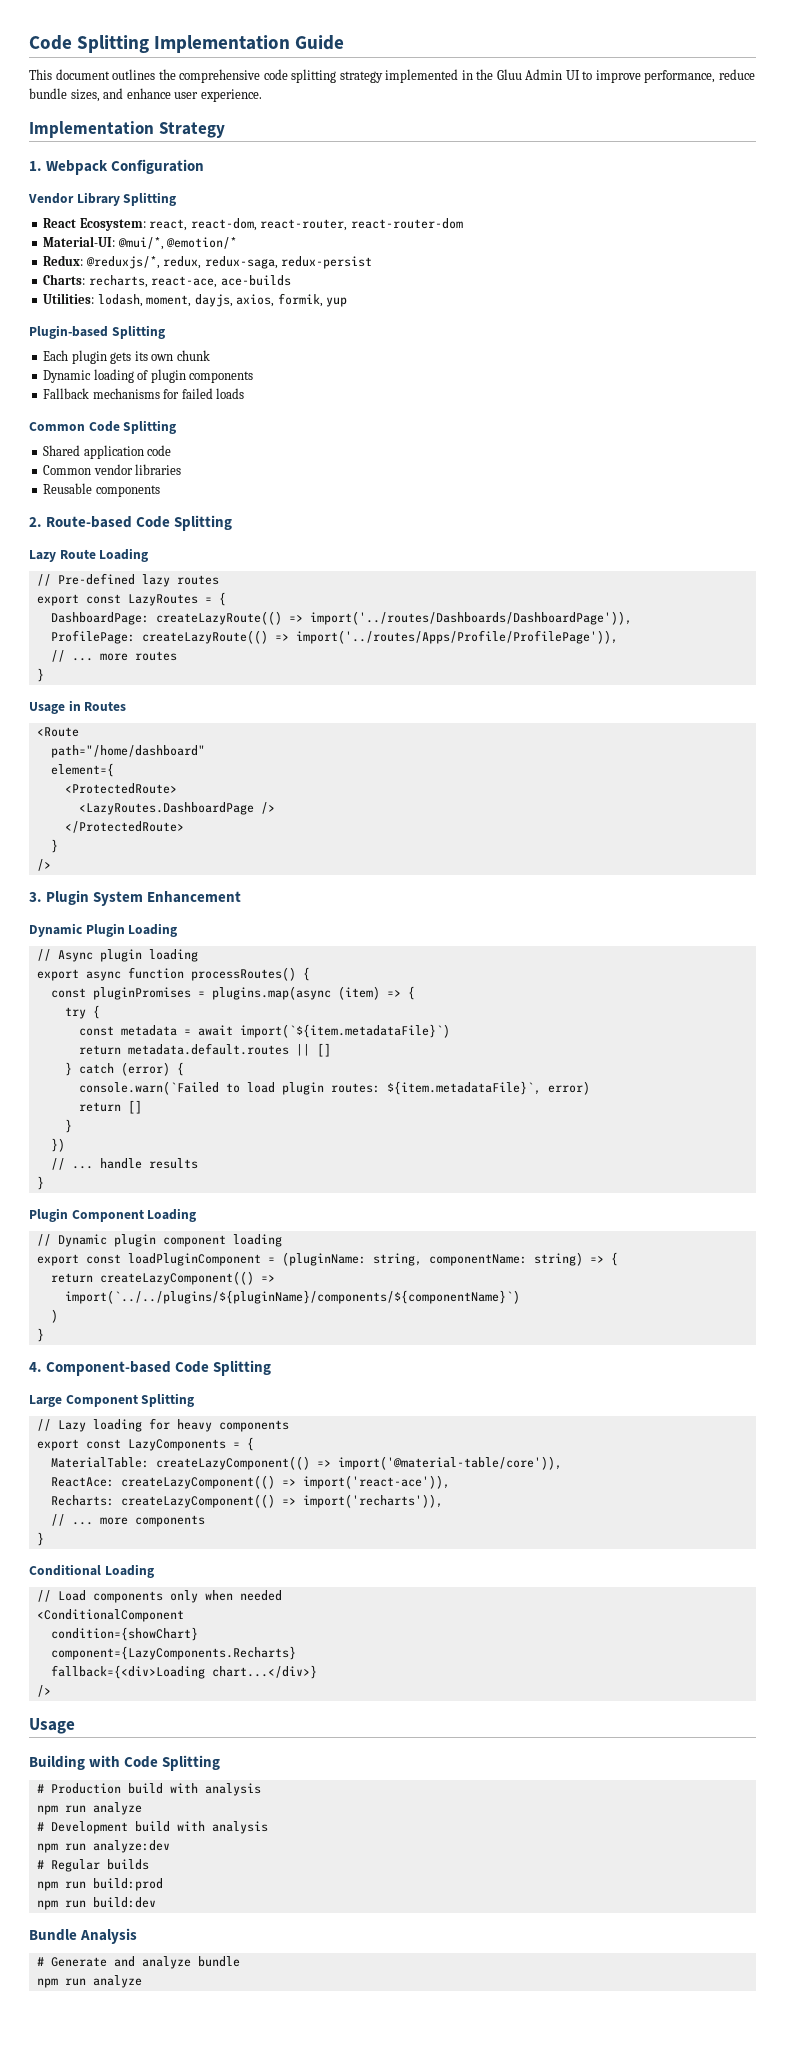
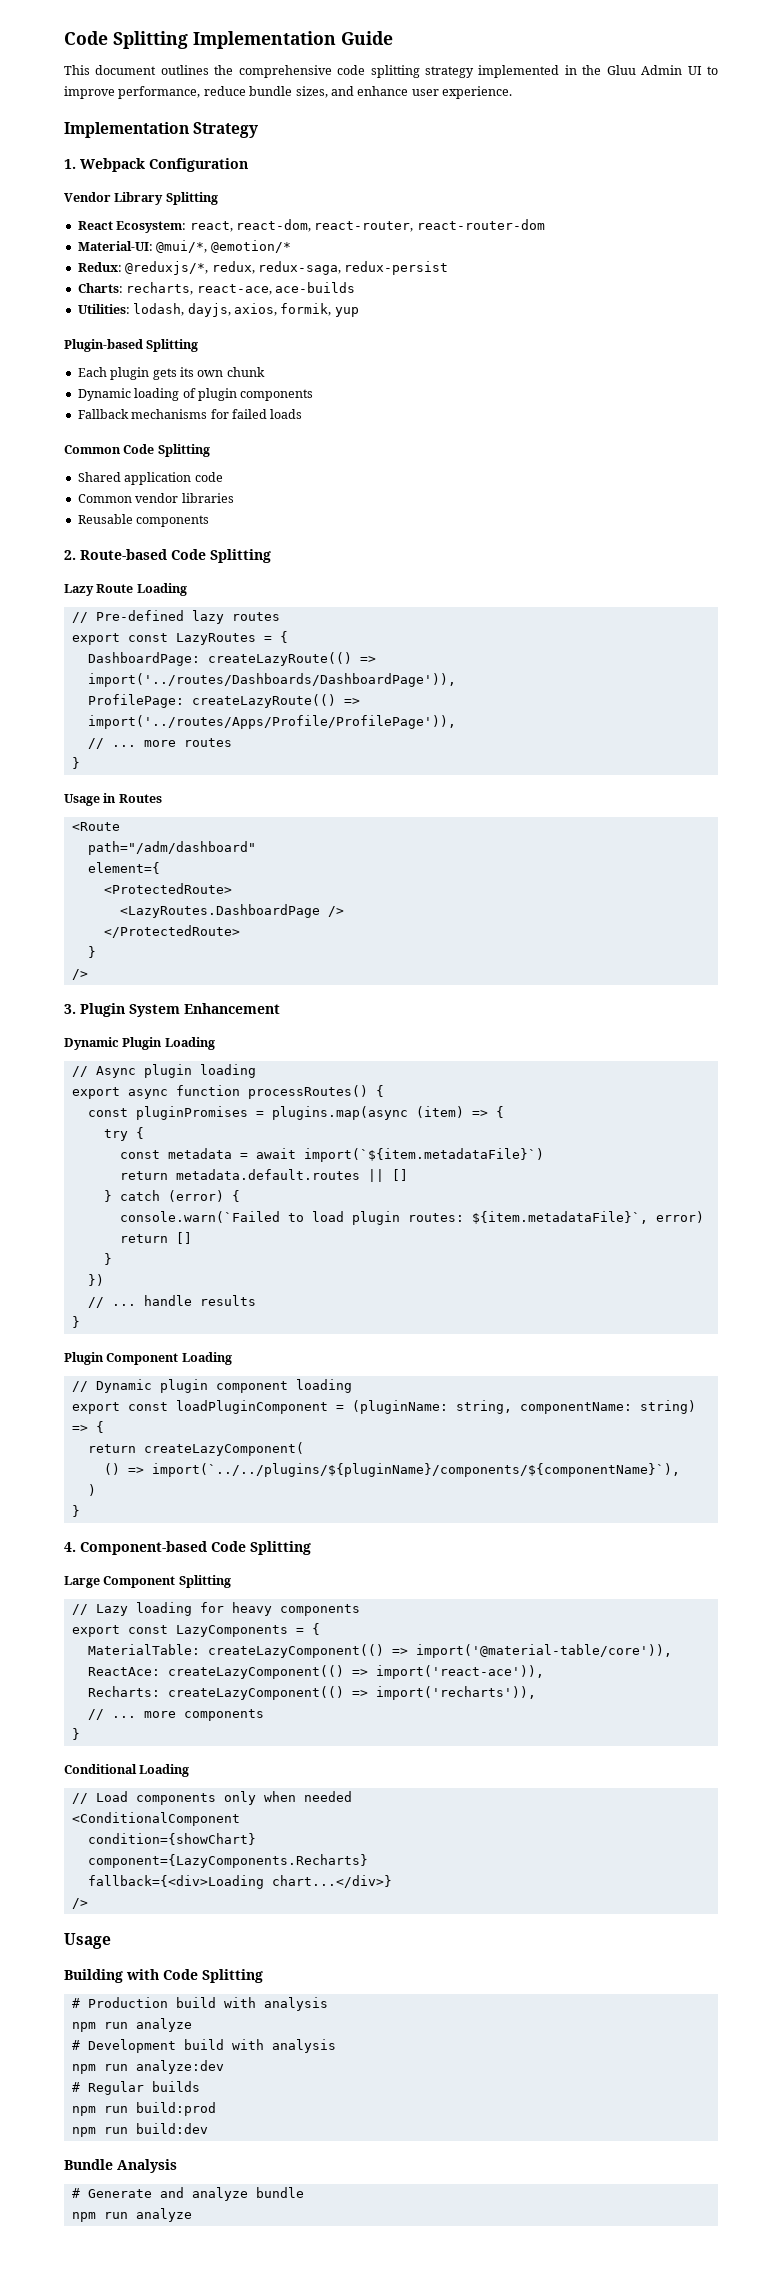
- Utilities: lodash, moment, dayjs, axios, formik, yup
+ Utilities: lodash, dayjs, axios, formik, yup
- path="/home/dashboard"
+ path="/adm/dashboard"
- return createLazyComponent(() =>
- import(`../../plugins/${pluginName}/components/${componentName}`)
+ return createLazyComponent(
+ () => import(`../../plugins/${pluginName}/components/${componentName}`),

